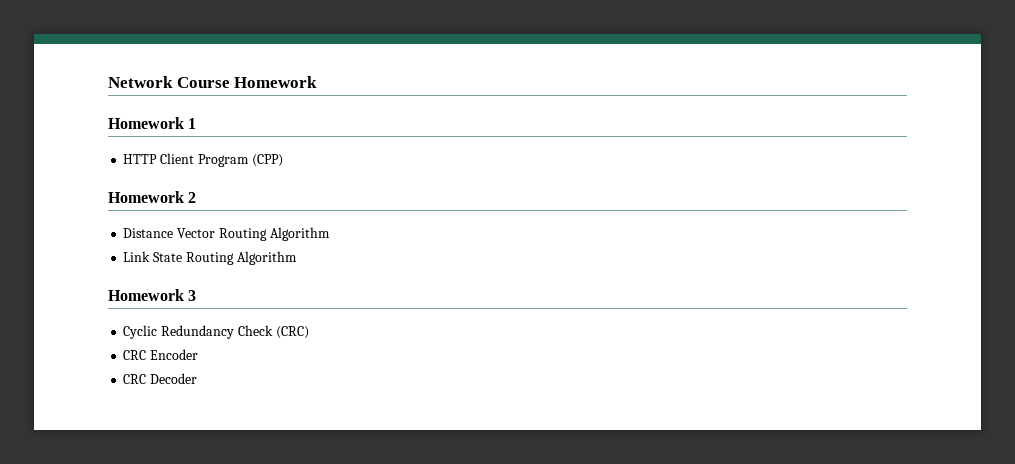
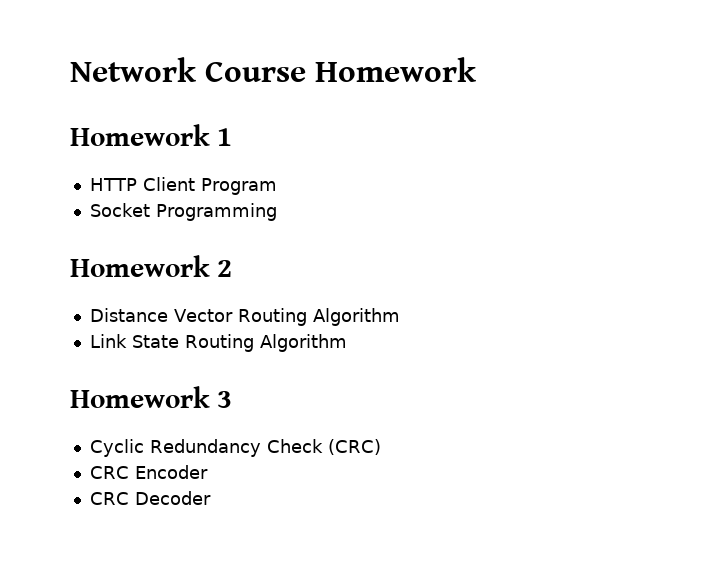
- HTTP Client Program (CPP)
+ HTTP Client Program
+ Socket Programming

